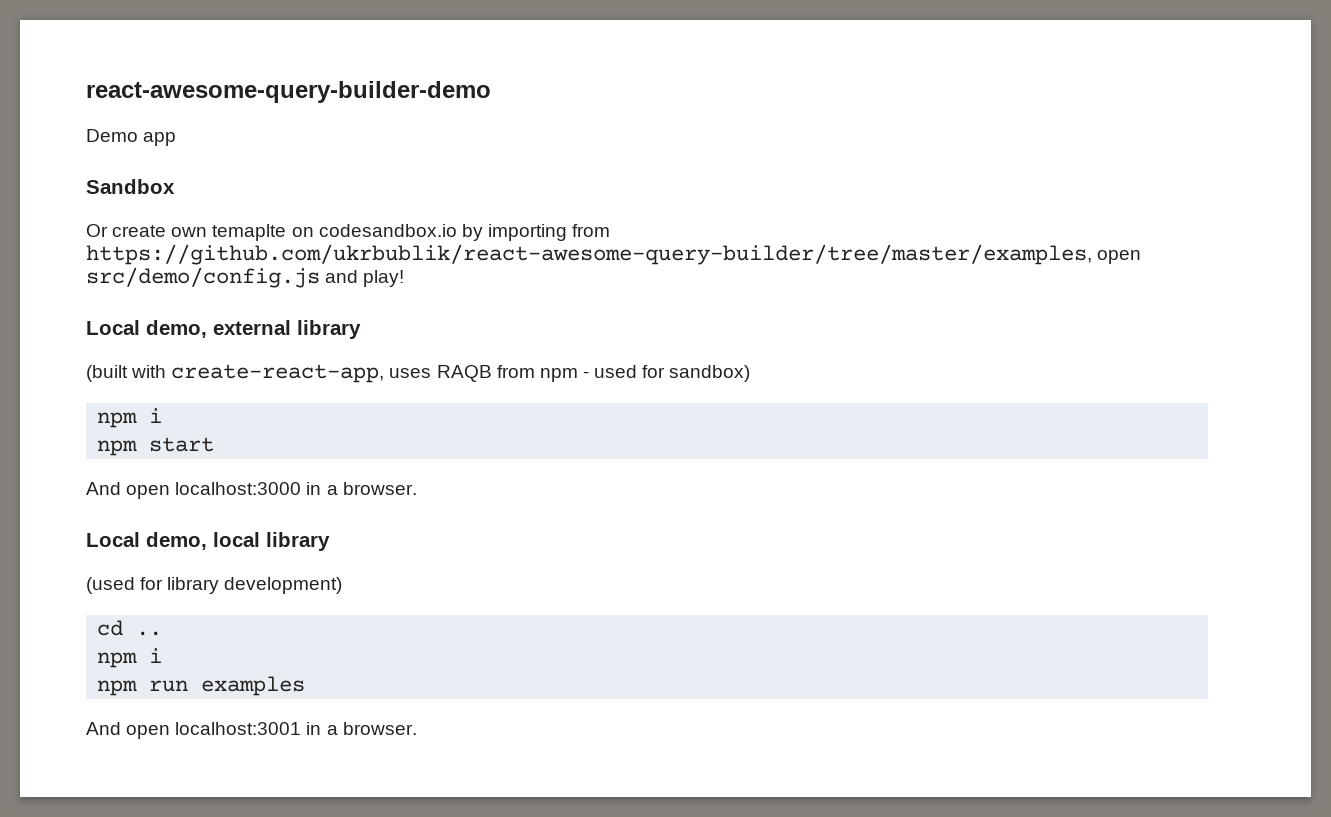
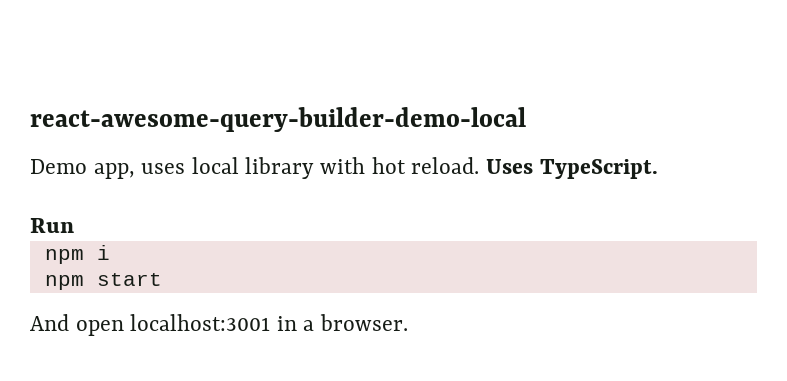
- react-awesome-query-builder-demo
+ react-awesome-query-builder-demo-local
- Demo app
- Sandbox
- Or create own temaplte on codesandbox.io by importing from https://github.com/ukrbublik/react-awesome-query-builder/tree/master/examples, open src/demo/config.js and play!
- Local demo, external library
- (built with create-react-app, uses RAQB from npm - used for sandbox)
+ Demo app, uses local library with hot reload. Uses TypeScript.
+ Run
  npm i
  npm start
- And open localhost:3000 in a browser.
- Local demo, local library
- (used for library development)
- cd ..
- npm i
- npm run examples

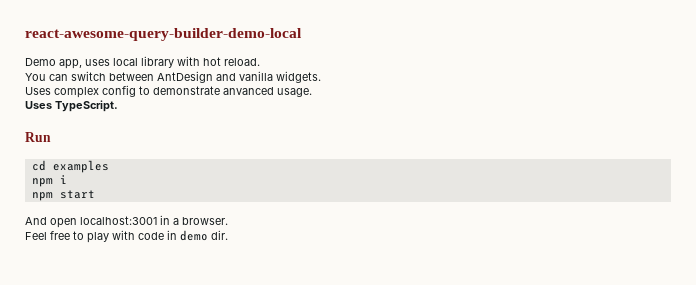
- Demo app, uses local library with hot reload. Uses TypeScript.
+ Demo app, uses local library with hot reload.
+ You can switch between AntDesign and vanilla widgets.
+ Uses complex config to demonstrate anvanced usage.
+ Uses TypeScript.
+ cd examples
+ Feel free to play with code in demo dir.

